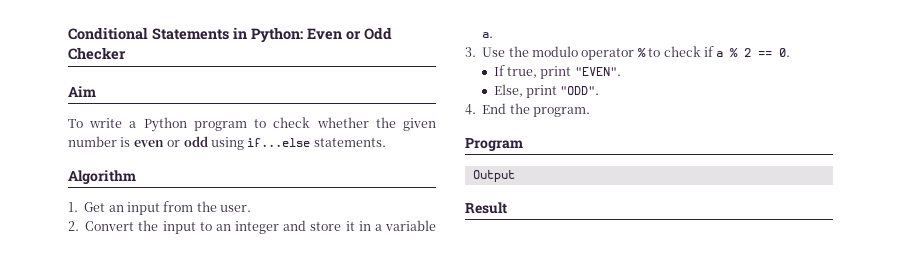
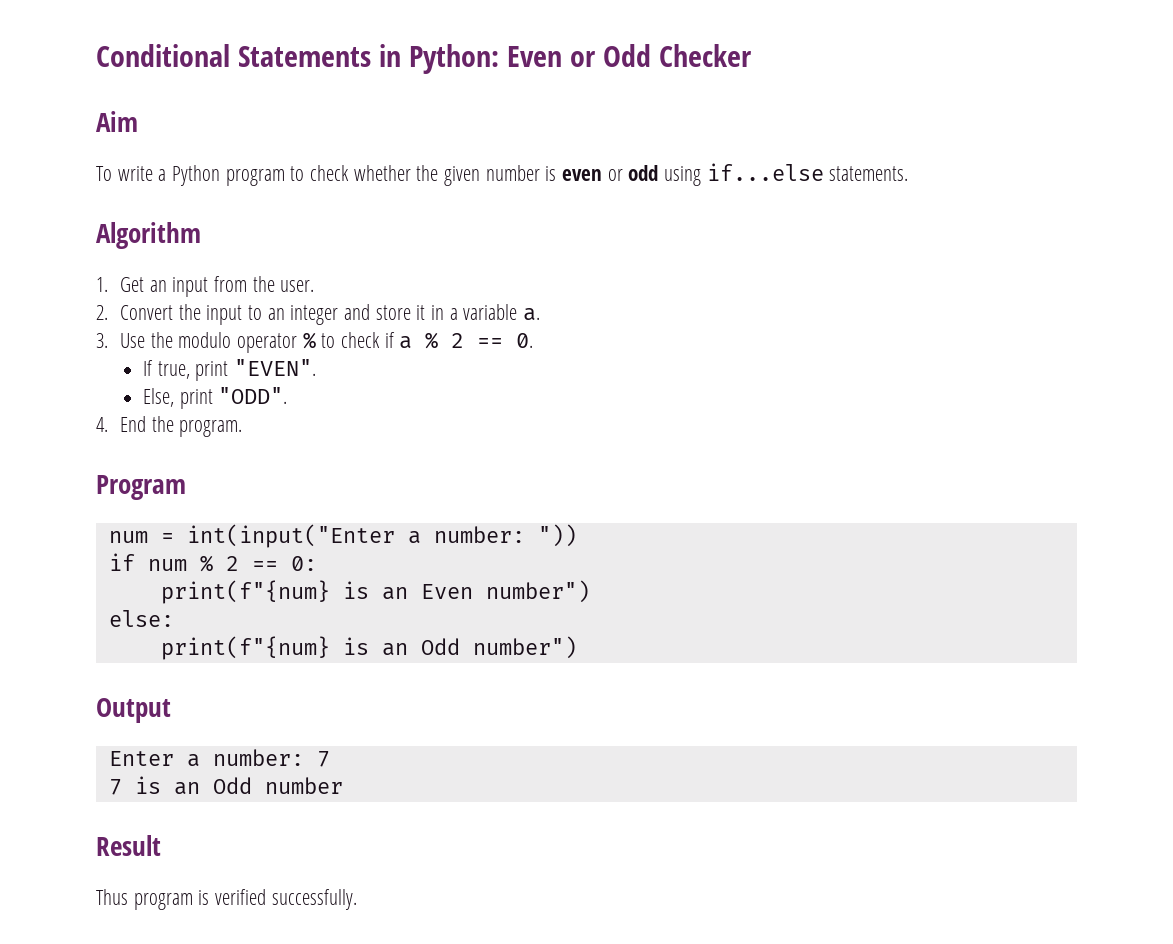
+ num = int(input("Enter a number: "))
+ if num % 2 == 0:
+ print(f"{num} is an Even number")
+ else:
+ print(f"{num} is an Odd number")
  Output
+ Enter a number: 7
+ 7 is an Odd number
  Result
+ Thus program is verified successfully.

